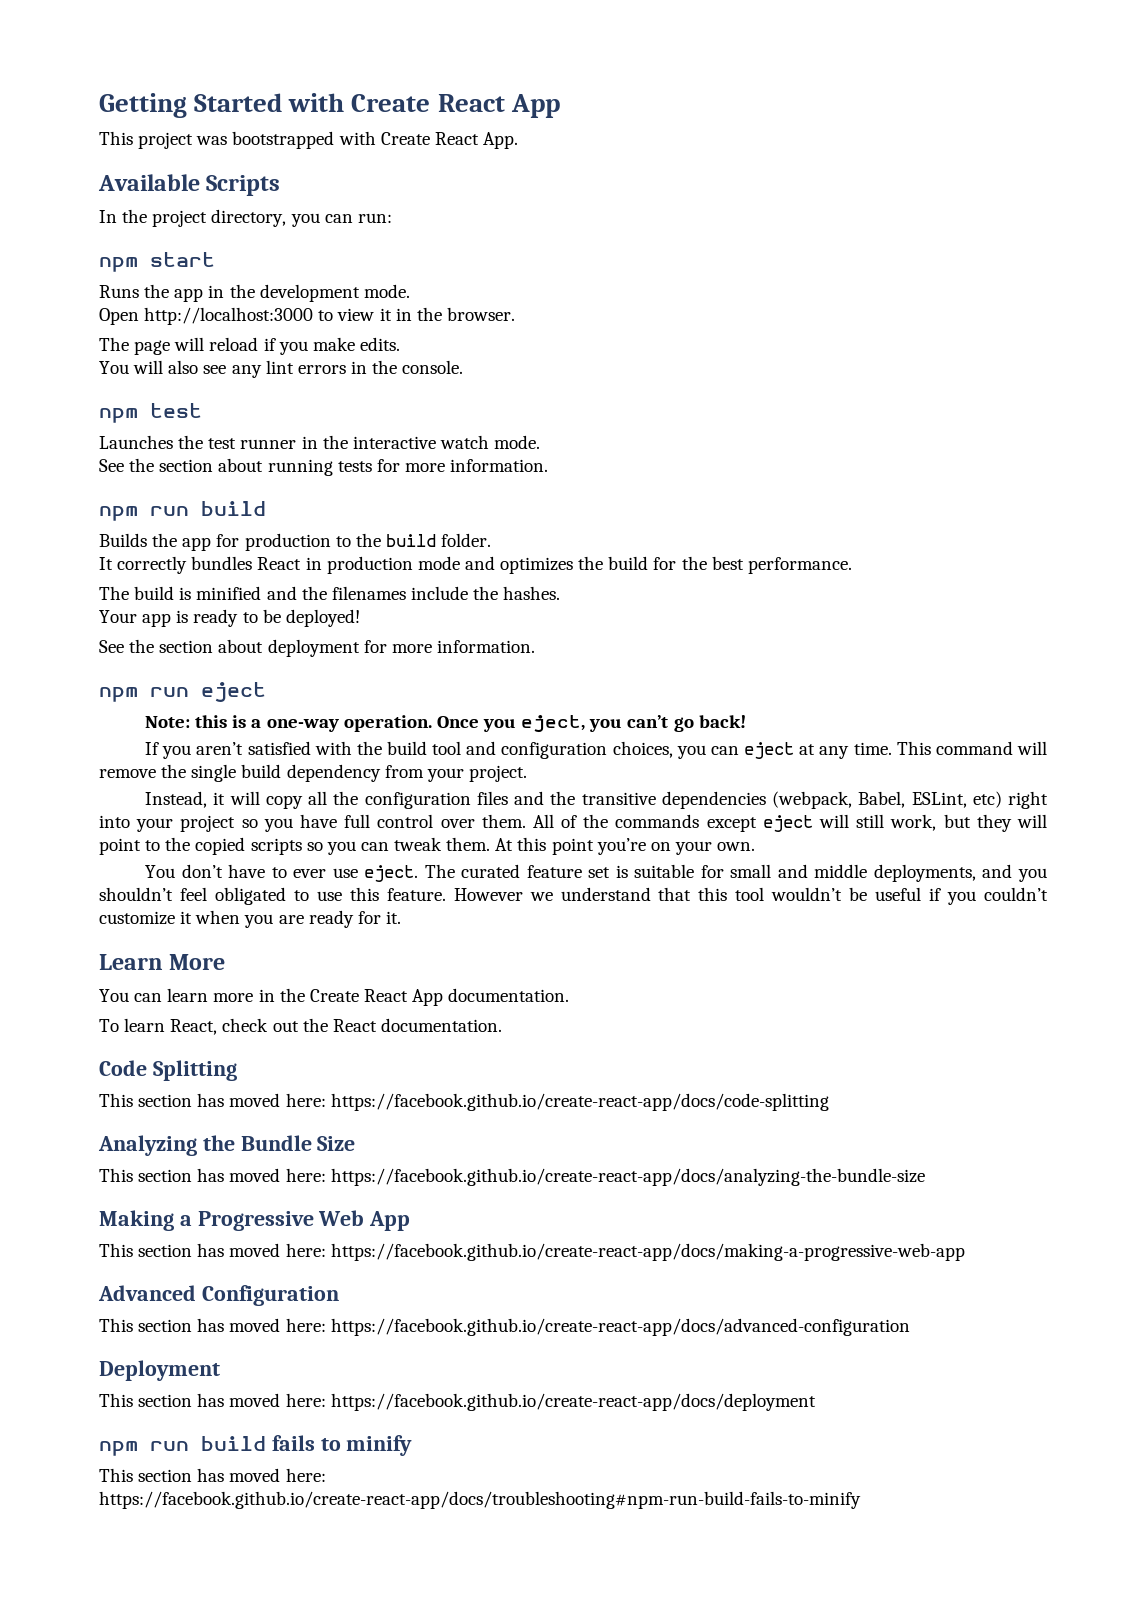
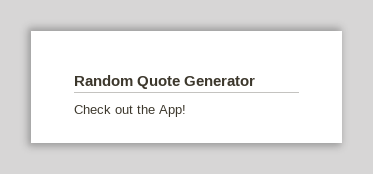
- Getting Started with Create React App
- This project was bootstrapped with Create React App.
- Available Scripts
- In the project directory, you can run:
- npm start
- Runs the app in the development mode.
- Open http://localhost:3000 to view it in the browser.
- The page will reload if you make edits.
- You will also see any lint errors in the console.
- npm test
- Launches the test runner in the interactive watch mode.
- See the section about running tests for more information.
- npm run build
- Builds the app for production to the build folder.
- It correctly bundles React in production mode and optimizes the build for the best performance.
- The build is minified and the filenames include the hashes.
- Your app is ready to be deployed!
- See the section about deployment for more information.
- npm run eject
- Note: this is a one-way operation. Once you eject, you can’t go back!
- If you aren’t satisfied with the build tool and configuration choices, you can eject at any time. This command will remove the single build dependency from your project.
- Instead, it will copy all the configuration files and the transitive dependencies (webpack, Babel, ESLint, etc) right into your project so you have full control over them. All of the commands except eject will still work, but they will point to the copied scripts so you can tweak them. At this point you’re on your own.
- You don’t have to ever use eject. The curated feature set is suitable for small and middle deployments, and you shouldn’t feel obligated to use this feature. However we understand that this tool wouldn’t be useful if you couldn’t customize it when you are ready for it.
- Learn More
- You can learn more in the Create React App documentation.
- To learn React, check out the React documentation.
- Code Splitting
- This section has moved here: https://facebook.github.io/create-react-app/docs/code-splitting
- Analyzing the Bundle Size
- This section has moved here: https://facebook.github.io/create-react-app/docs/analyzing-the-bundle-size
- Making a Progressive Web App
- This section has moved here: https://facebook.github.io/create-react-app/docs/making-a-progressive-web-app
- Advanced Configuration
- This section has moved here: https://facebook.github.io/create-react-app/docs/advanced-configuration
- Deployment
- This section has moved here: https://facebook.github.io/create-react-app/docs/deployment
- npm run build fails to minify
- This section has moved here: https://facebook.github.io/create-react-app/docs/troubleshooting#npm-run-build-fails-to-minify
+ Random Quote Generator
+ Check out the App!

